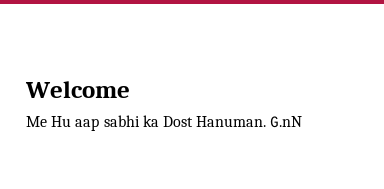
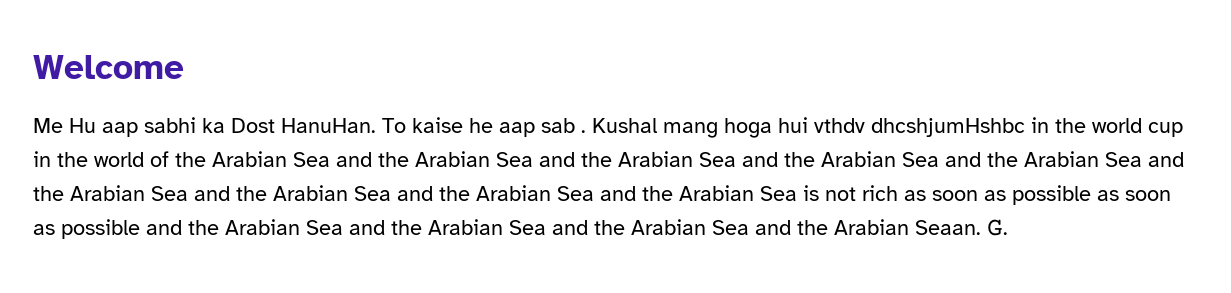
- Me Hu aap sabhi ka Dost Hanuman. G.nN
+ Me Hu aap sabhi ka Dost HanuHan. To kaise he aap sab . Kushal mang hoga hui vthdv dhcshjumHshbc in the world cup in the world of the Arabian Sea and the Arabian Sea and the Arabian Sea and the Arabian Sea and the Arabian Sea and the Arabian Sea and the Arabian Sea and the Arabian Sea and the Arabian Sea is not rich as soon as possible as soon as possible and the Arabian Sea and the Arabian Sea and the Arabian Sea and the Arabian Seaan. G.

